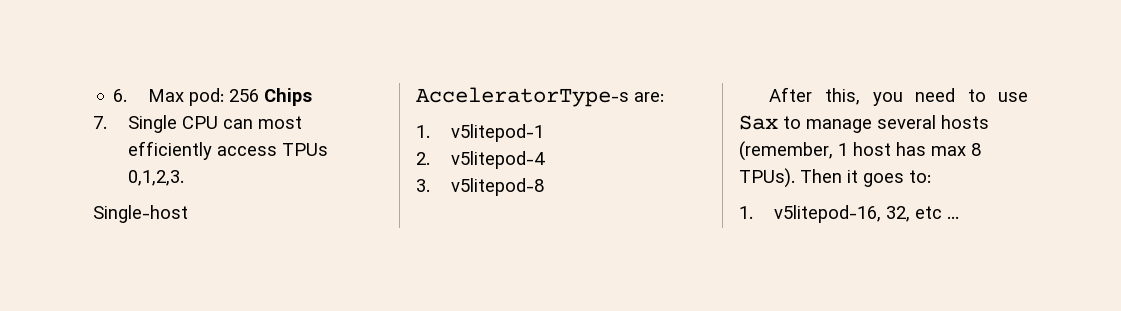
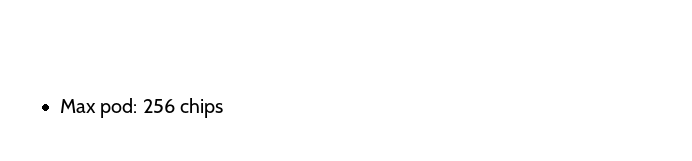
- 6. Max pod: 256 Chips
- 7. Single CPU can most efficiently access TPUs 0,1,2,3.
- Single-host AcceleratorType-s are:
- 1. v5litepod-1
- 2. v5litepod-4
- 3. v5litepod-8
- After this, you need to use Sax to manage several hosts (remember, 1 host has max 8 TPUs). Then it goes to:
- 1. v5litepod-16, 32, etc ...
+ Max pod: 256 chips

